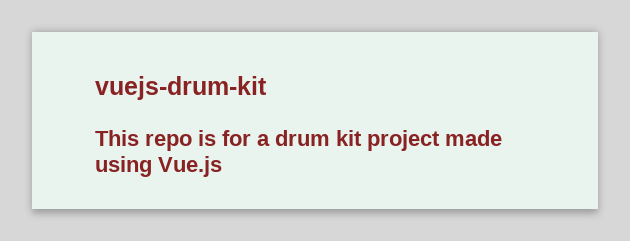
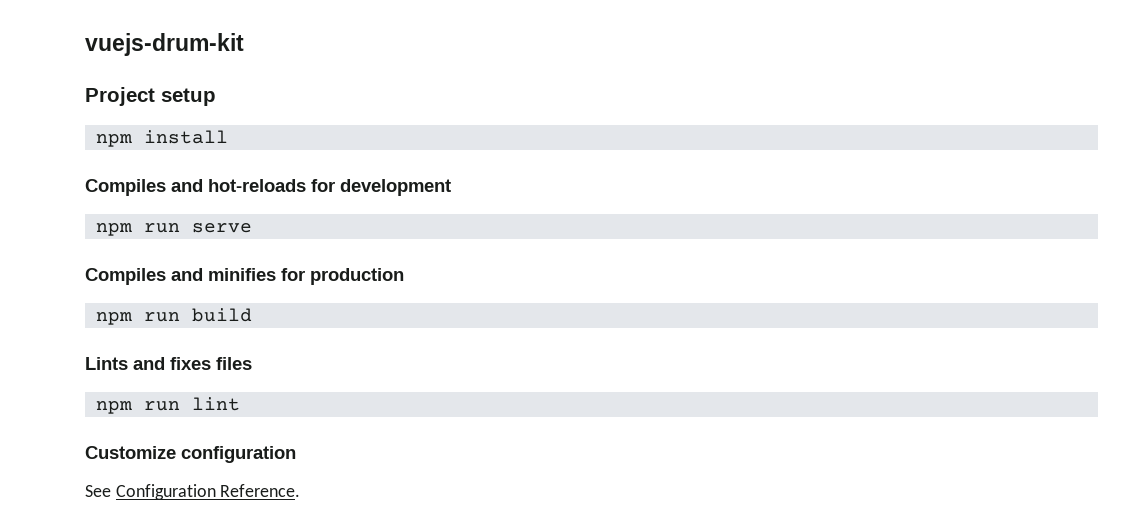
- This repo is for a drum kit project made using Vue.js
+ Project setup
+ npm install
+ Compiles and hot-reloads for development
+ npm run serve
+ Compiles and minifies for production
+ npm run build
+ Lints and fixes files
+ npm run lint
+ Customize configuration
+ See Configuration Reference.

